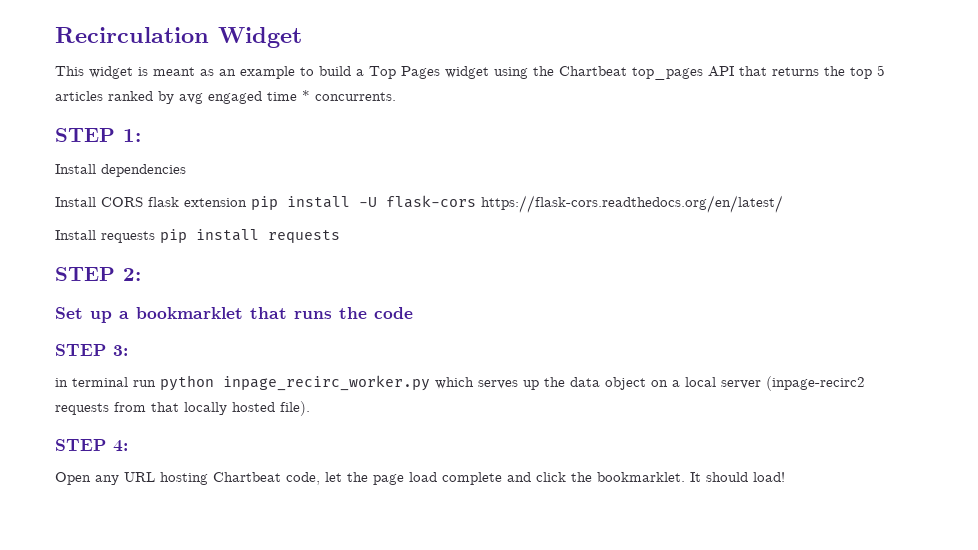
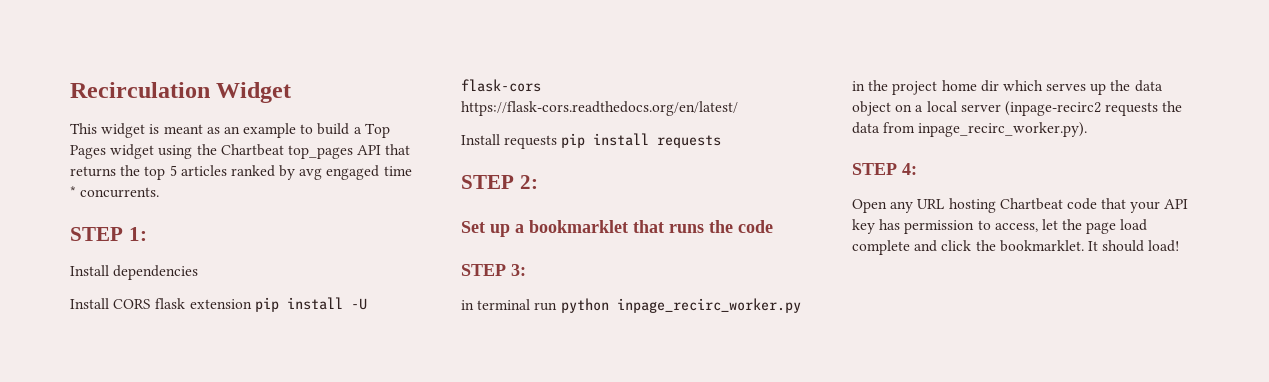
- in terminal run python inpage_recirc_worker.py which serves up the data object on a local server (inpage-recirc2 requests from that locally hosted file).
+ in terminal run python inpage_recirc_worker.py in the project home dir which serves up the data object on a local server (inpage-recirc2 requests the data from inpage_recirc_worker.py).
- Open any URL hosting Chartbeat code, let the page load complete and click the bookmarklet.
+ Open any URL hosting Chartbeat code that your API key has permission to access, let the page load complete and click the bookmarklet.

